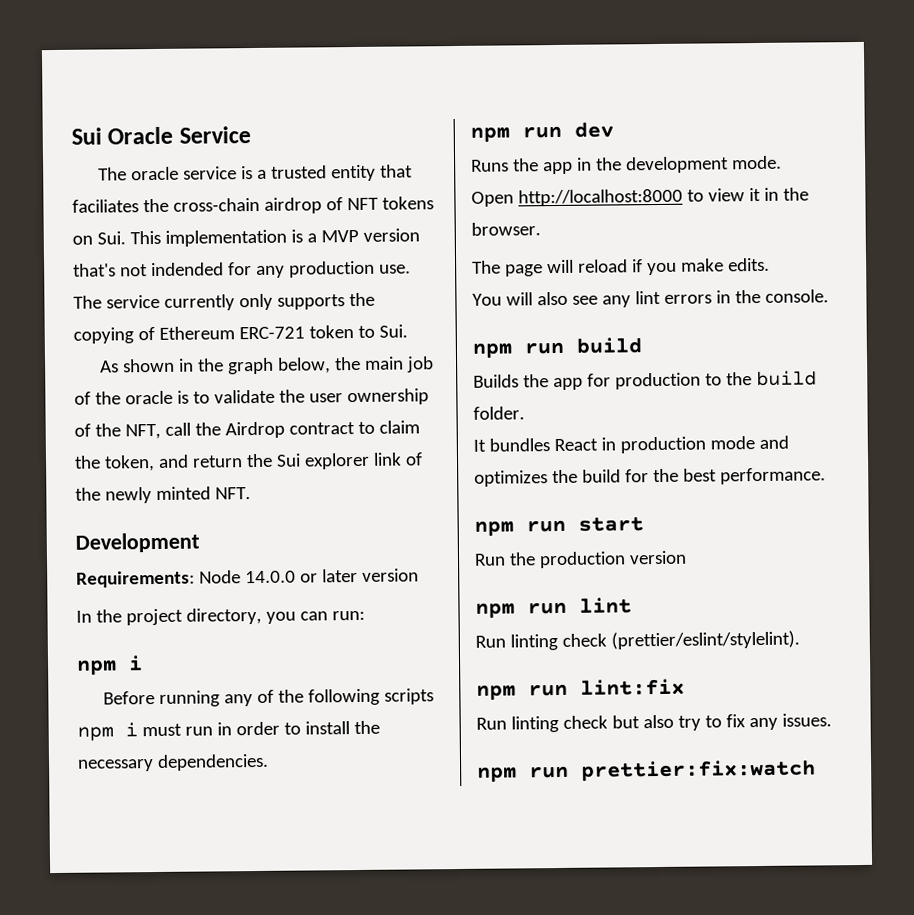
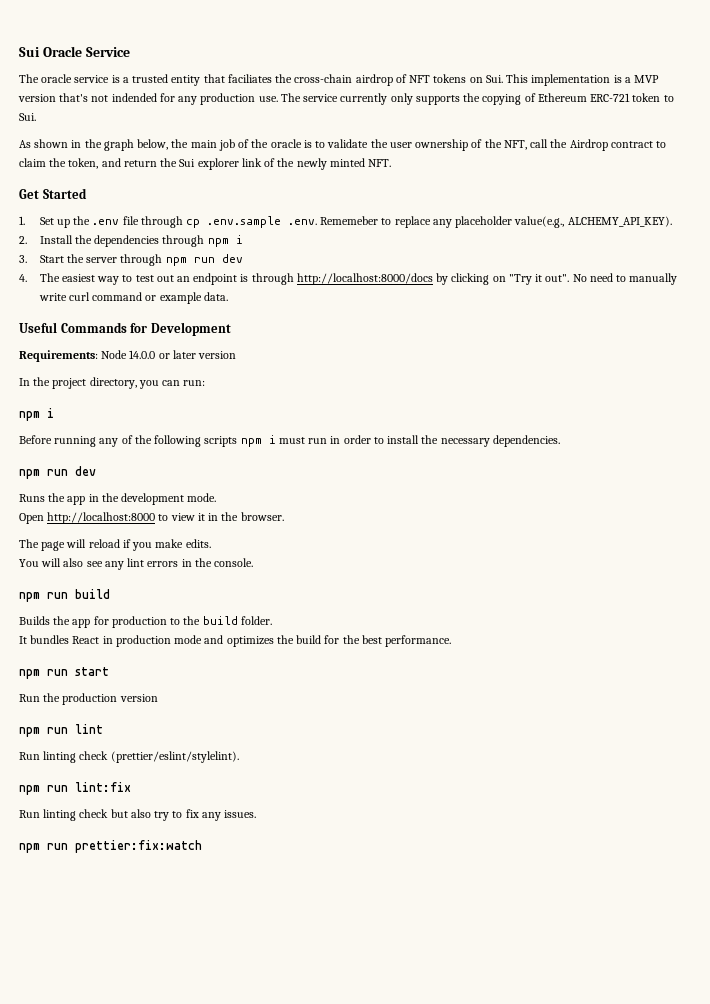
- Development
+ Get Started
+ 1. Set up the .env file through cp .env.sample .env. Rememeber to replace any placeholder value(e.g., ALCHEMY_API_KEY).
+ 2. Install the dependencies through npm i
+ 3. Start the server through npm run dev
+ 4. The easiest way to test out an endpoint is through http://localhost:8000/docs by clicking on "Try it out". No need to manually write curl command or example data.
+ Useful Commands for Development

